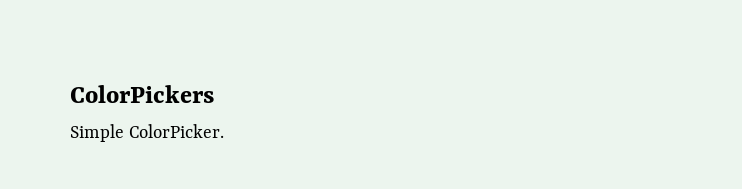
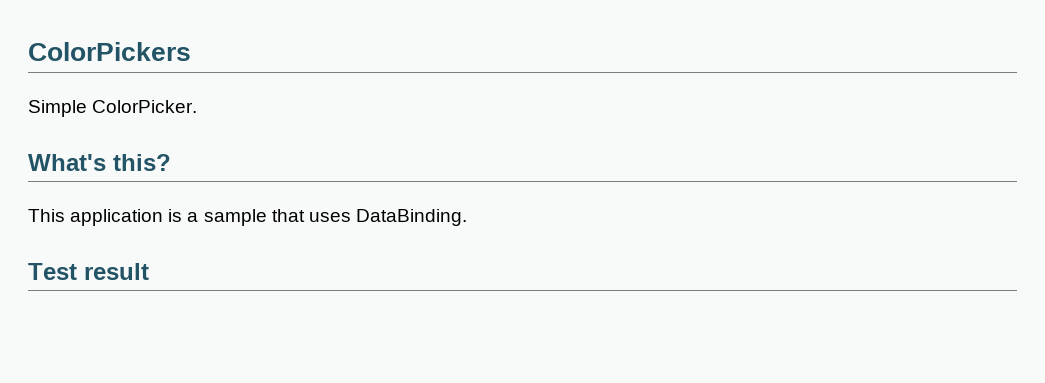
+ What's this?
+ This application is a sample that uses DataBinding.
+ Test result

